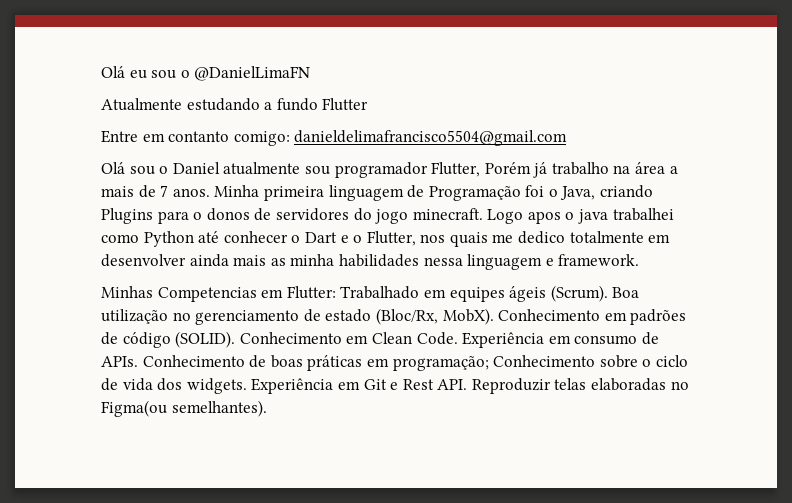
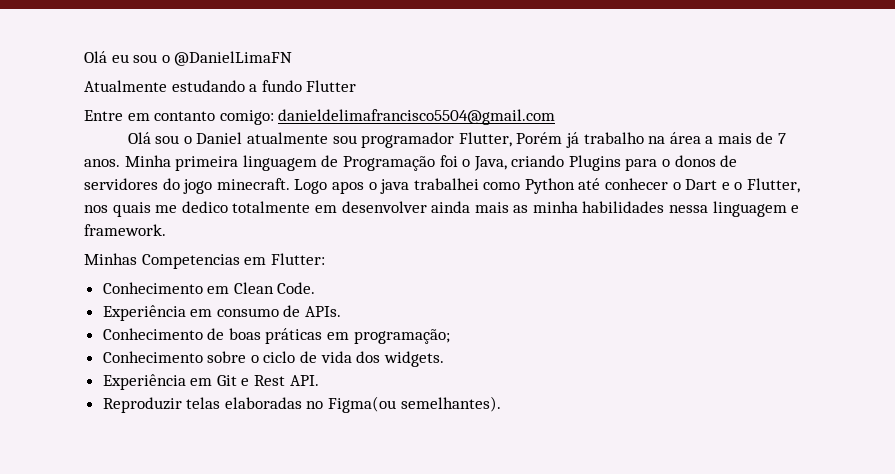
- Minhas Competencias em Flutter: Trabalhado em equipes ágeis (Scrum). Boa utilização no gerenciamento de estado (Bloc/Rx, MobX). Conhecimento em padrões de código (SOLID). Conhecimento em Clean Code. Experiência em consumo de APIs. Conhecimento de boas práticas em programação; Conhecimento sobre o ciclo de vida dos widgets. Experiência em Git e Rest API. Reproduzir telas elaboradas no Figma(ou semelhantes).
+ Minhas Competencias em Flutter:
+ Conhecimento em Clean Code.
+ Experiência em consumo de APIs.
+ Conhecimento de boas práticas em programação;
+ Conhecimento sobre o ciclo de vida dos widgets.
+ Experiência em Git e Rest API.
+ Reproduzir telas elaboradas no Figma(ou semelhantes).

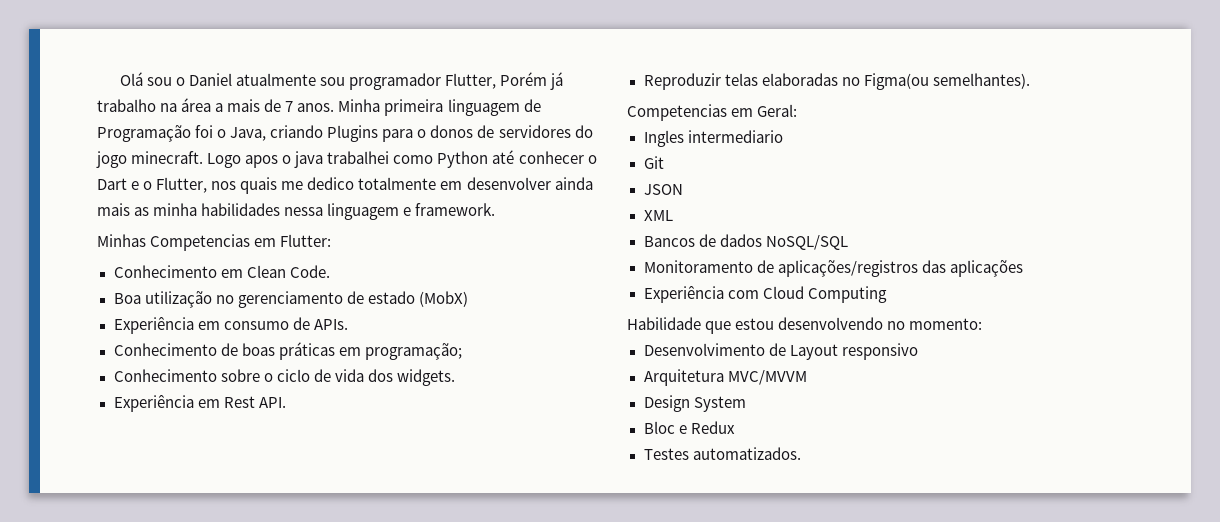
- Olá eu sou o @DanielLimaFN
- Atualmente estudando a fundo Flutter
- Entre em contanto comigo: danieldelimafrancisco5504@gmail.com
+ Boa utilização no gerenciamento de estado (MobX)
- Experiência em Git e Rest API.
+ Experiência em Rest API.
+ Competencias em Geral:
+ Ingles intermediario
+ Git
+ JSON
+ XML
+ Bancos de dados NoSQL/SQL
+ Monitoramento de aplicações/registros das aplicações
+ Experiência com Cloud Computing
+ Habilidade que estou desenvolvendo no momento:
+ Desenvolvimento de Layout responsivo
+ Arquitetura MVC/MVVM
+ Design System
+ Bloc e Redux
+ Testes automatizados.

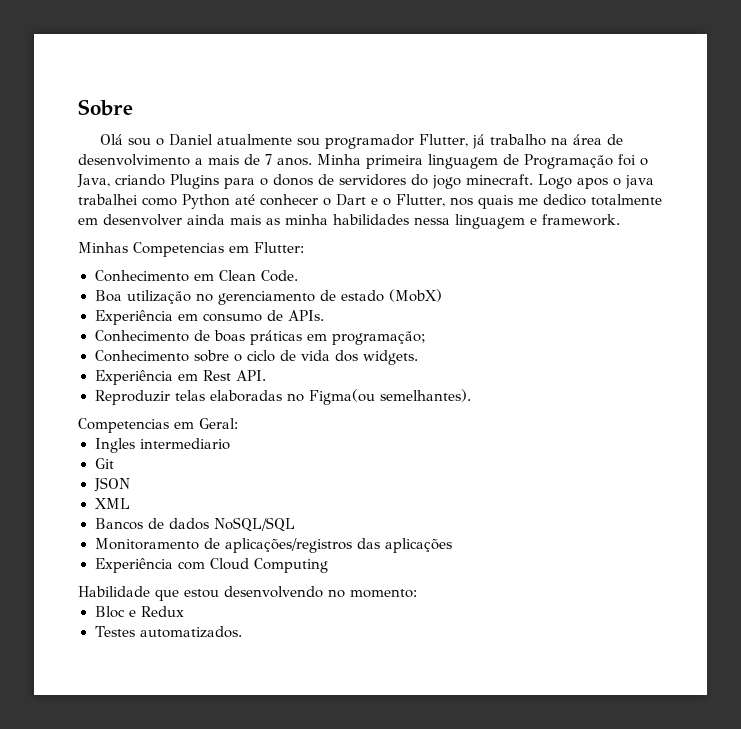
+ Sobre
- Olá sou o Daniel atualmente sou programador Flutter, Porém já trabalho na área a mais de 7 anos.
+ Olá sou o Daniel atualmente sou programador Flutter, já trabalho na área de desenvolvimento a mais de 7 anos.
- Desenvolvimento de Layout responsivo
- Arquitetura MVC/MVVM
- Design System

